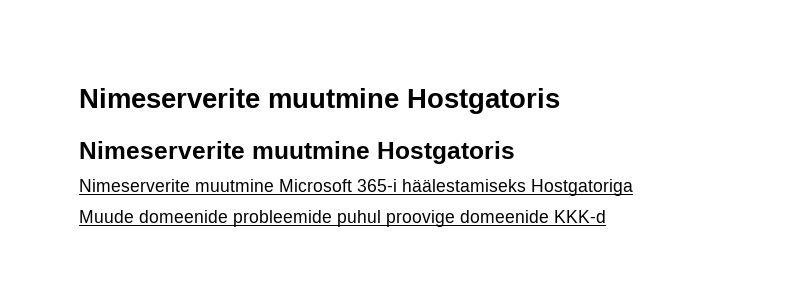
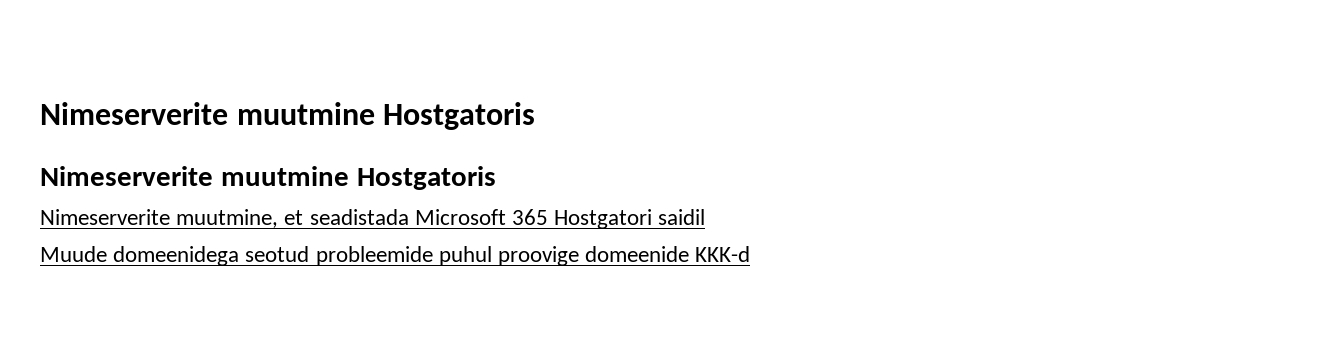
- Nimeserverite muutmine Microsoft 365-i häälestamiseks Hostgatoriga
+ Nimeserverite muutmine, et seadistada Microsoft 365 Hostgatori saidil
- Muude domeenide probleemide puhul proovige domeenide KKK-d
+ Muude domeenidega seotud probleemide puhul proovige domeenide KKK-d

